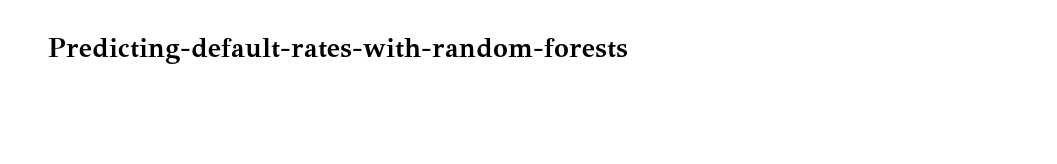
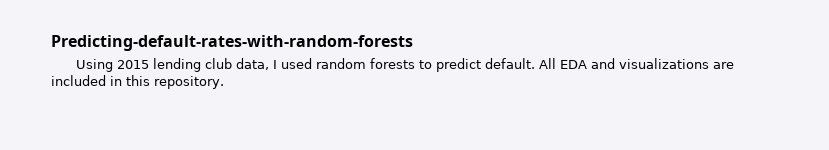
+ Using 2015 lending club data, I used random forests to predict default. All EDA and visualizations are included in this repository.

